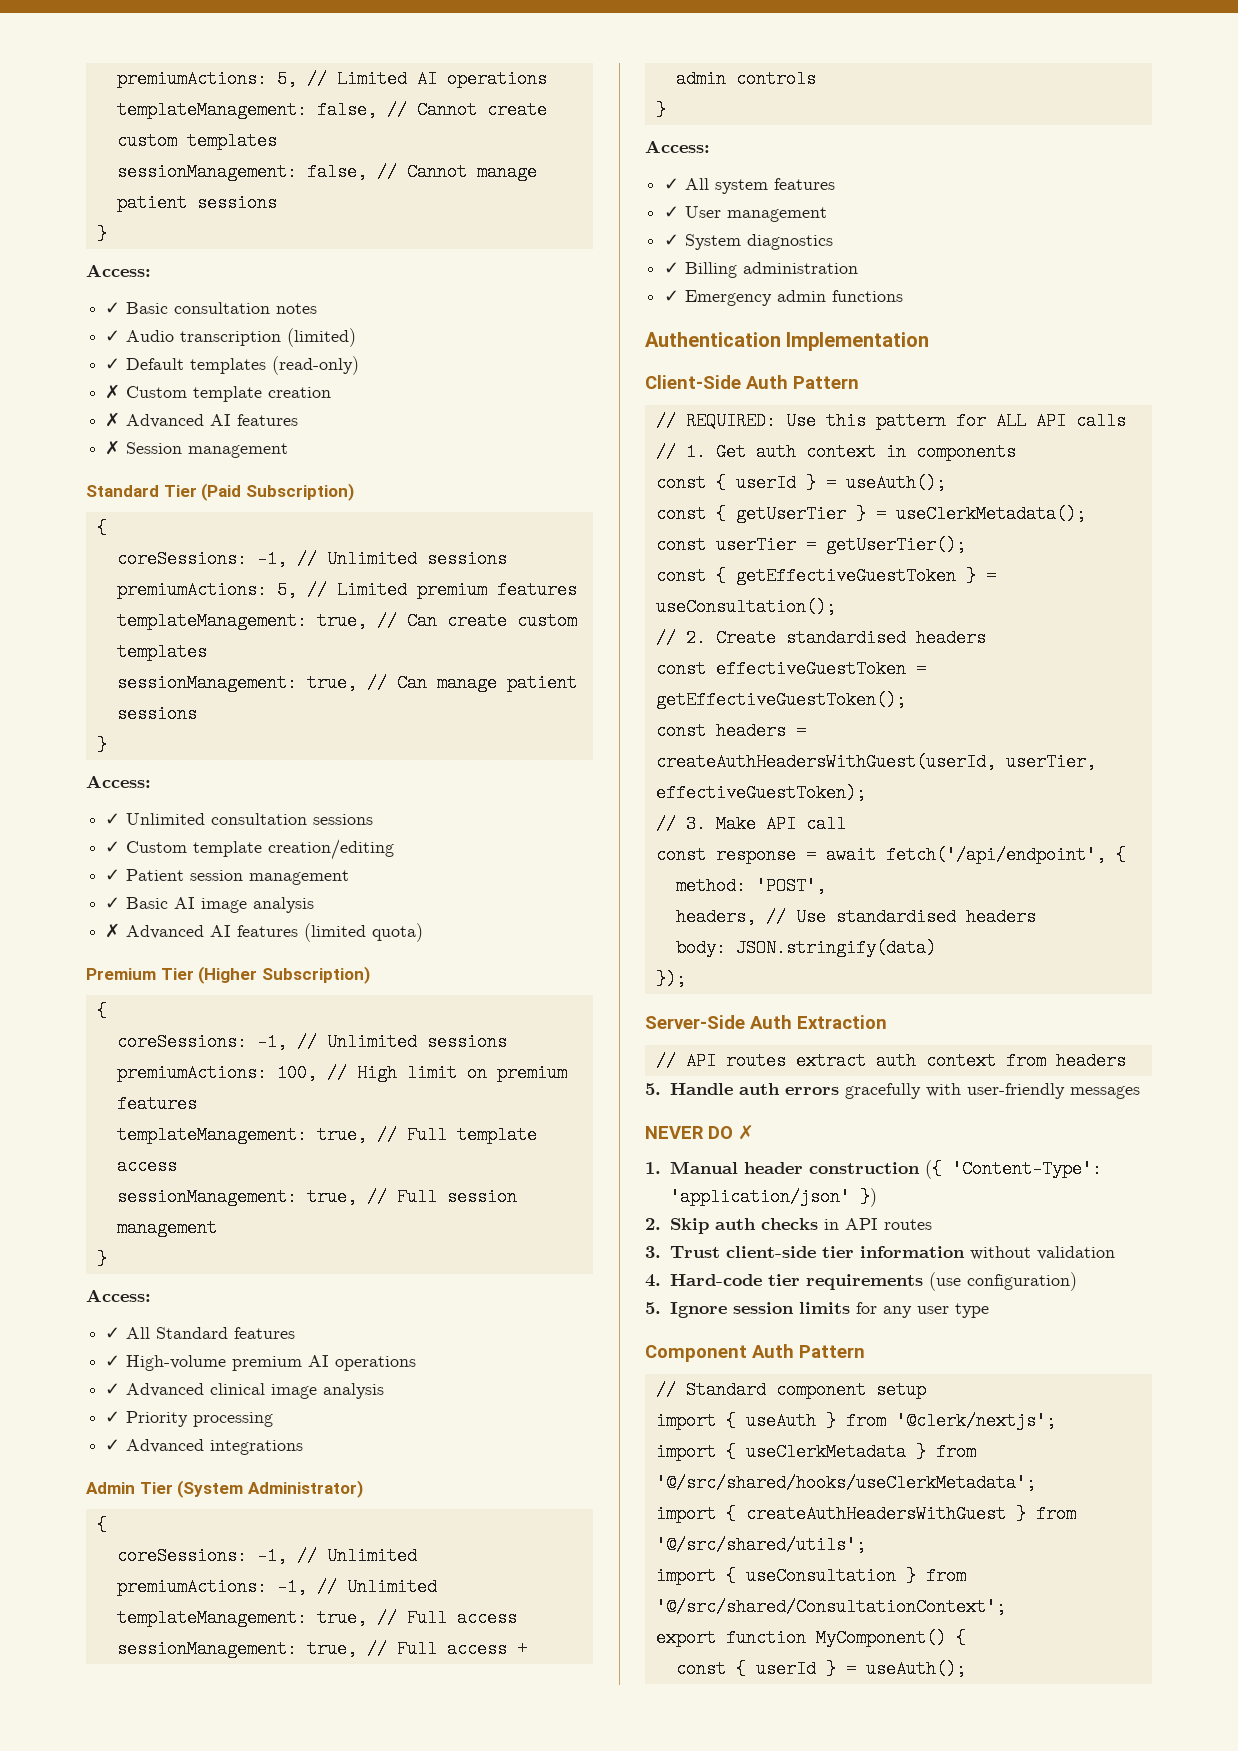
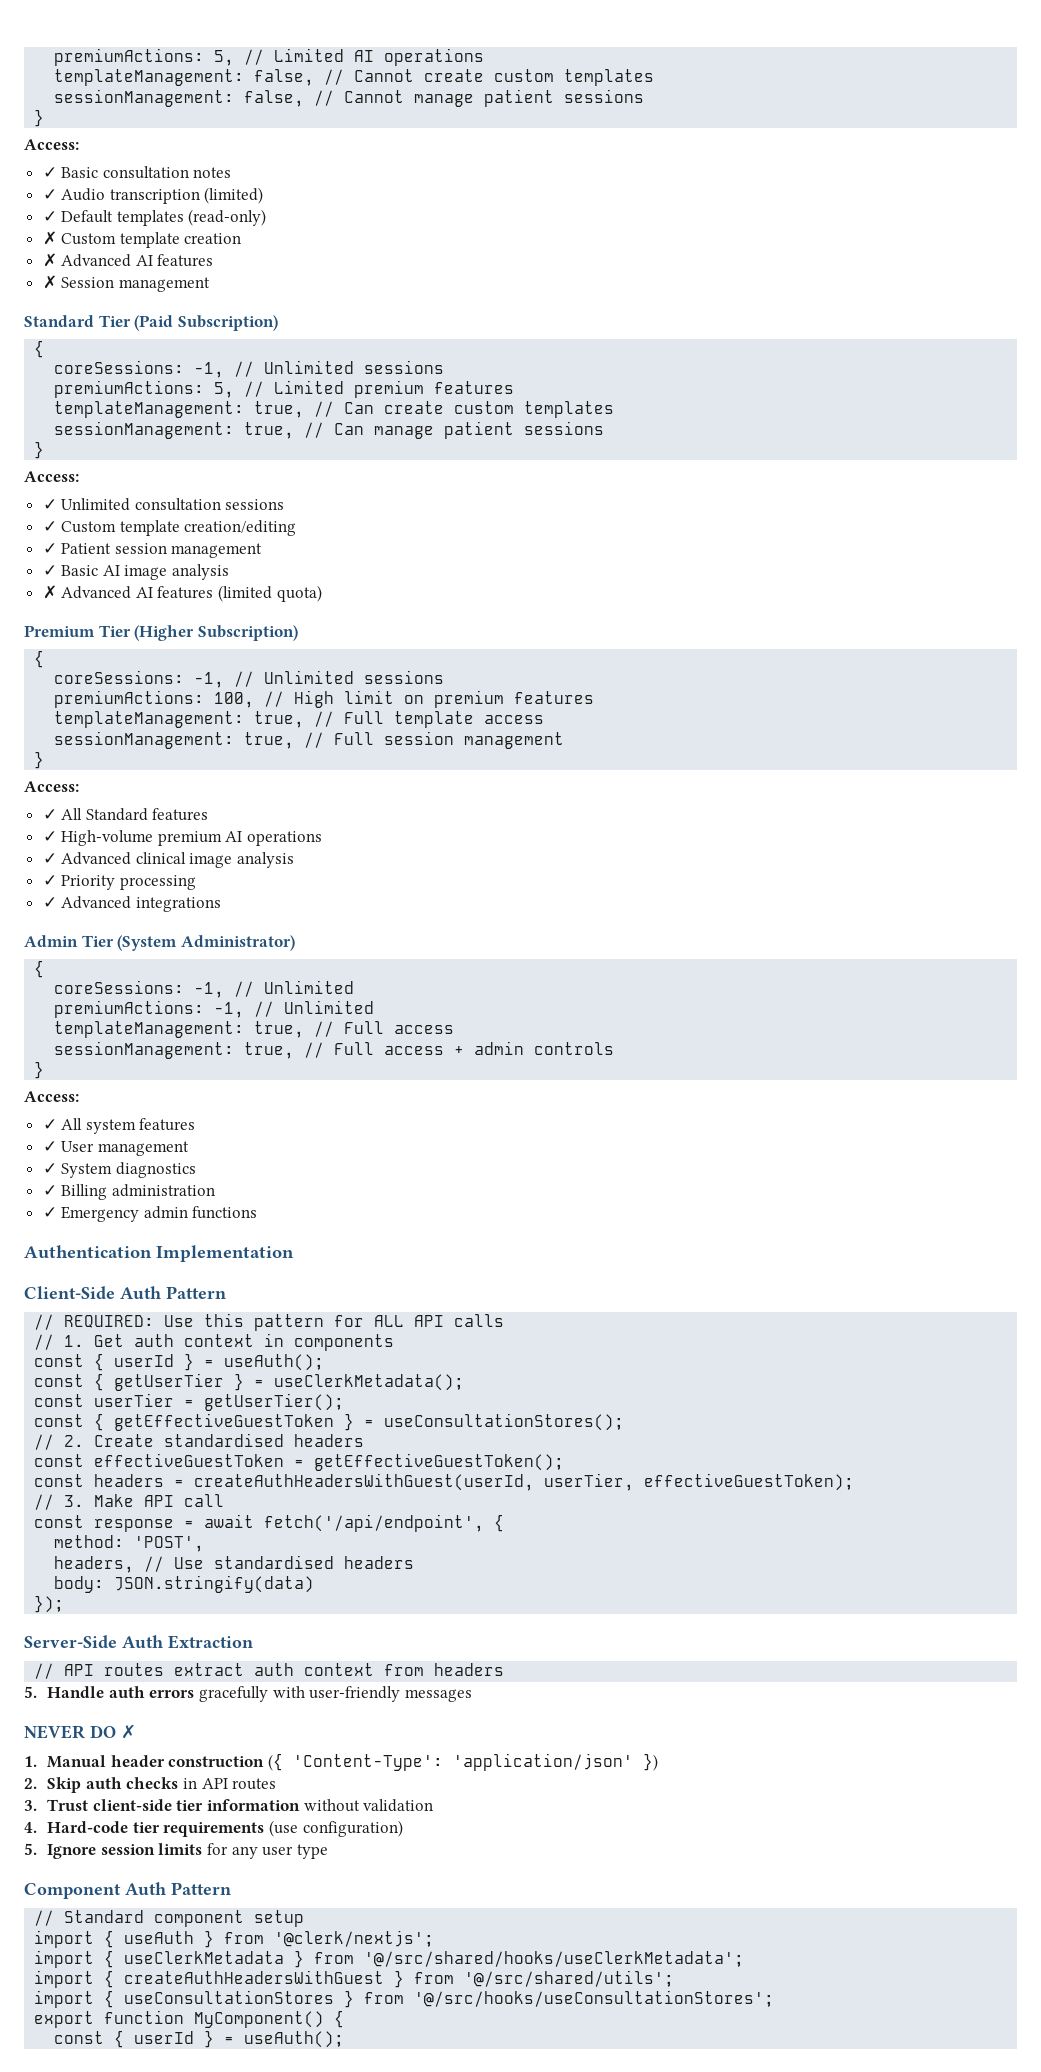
- const { getEffectiveGuestToken } = useConsultation();
+ const { getEffectiveGuestToken } = useConsultationStores();
- import { useConsultation } from '@/src/shared/ConsultationContext';
+ import { useConsultationStores } from '@/src/hooks/useConsultationStores';

